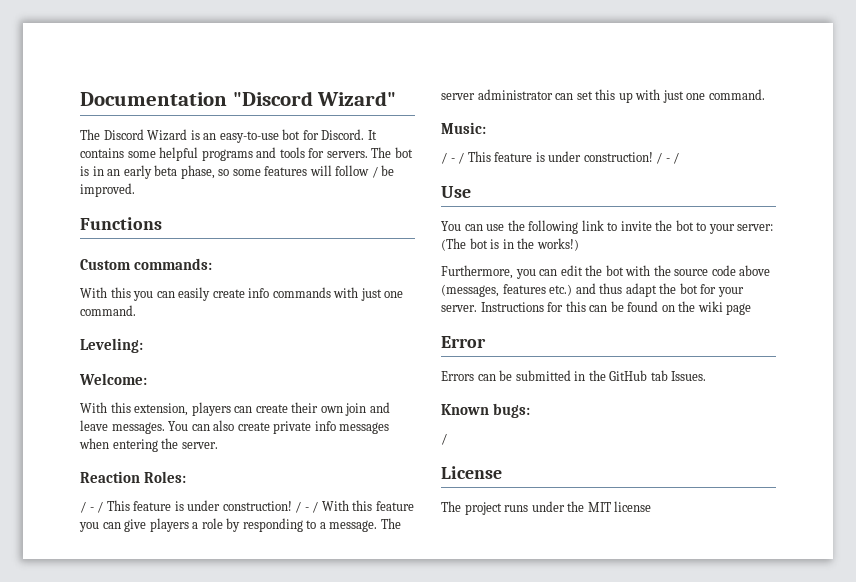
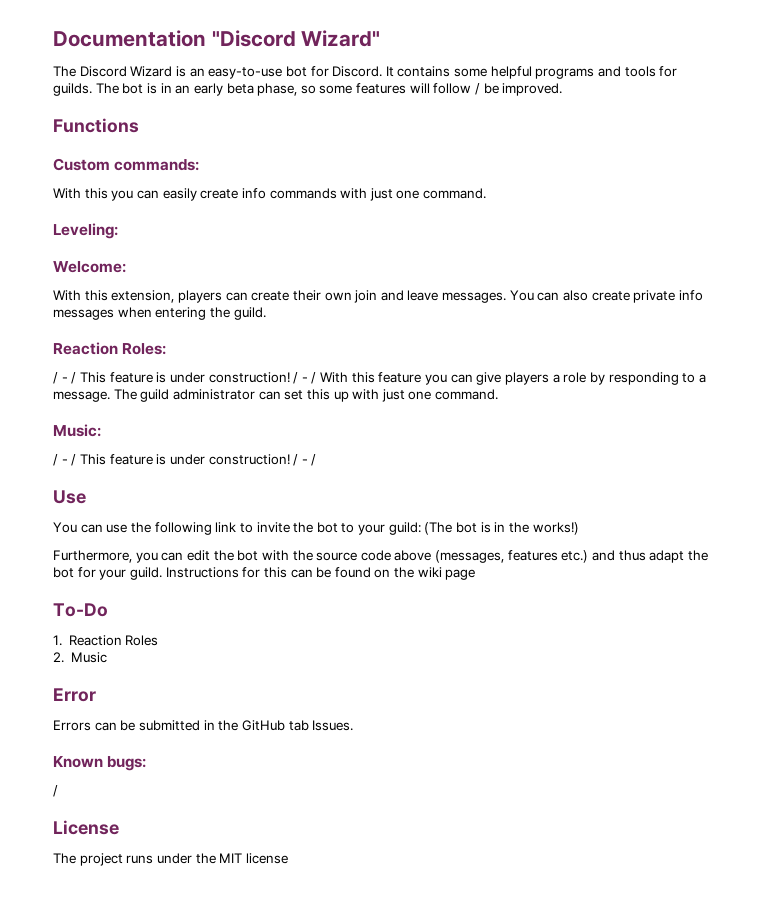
- It contains some helpful programs and tools for servers.
+ It contains some helpful programs and tools for guilds.
- You can also create private info messages when entering the server.
+ You can also create private info messages when entering the guild.
- The server administrator can set this up with just one command.
+ The guild administrator can set this up with just one command.
- You can use the following link to invite the bot to your server: (The bot is in the works!)
+ You can use the following link to invite the bot to your guild: (The bot is in the works!)
- Furthermore, you can edit the bot with the source code above (messages, features etc.) and thus adapt the bot for your server.
+ Furthermore, you can edit the bot with the source code above (messages, features etc.) and thus adapt the bot for your guild.
+ To-Do
+ 1. Reaction Roles
+ 2. Music

